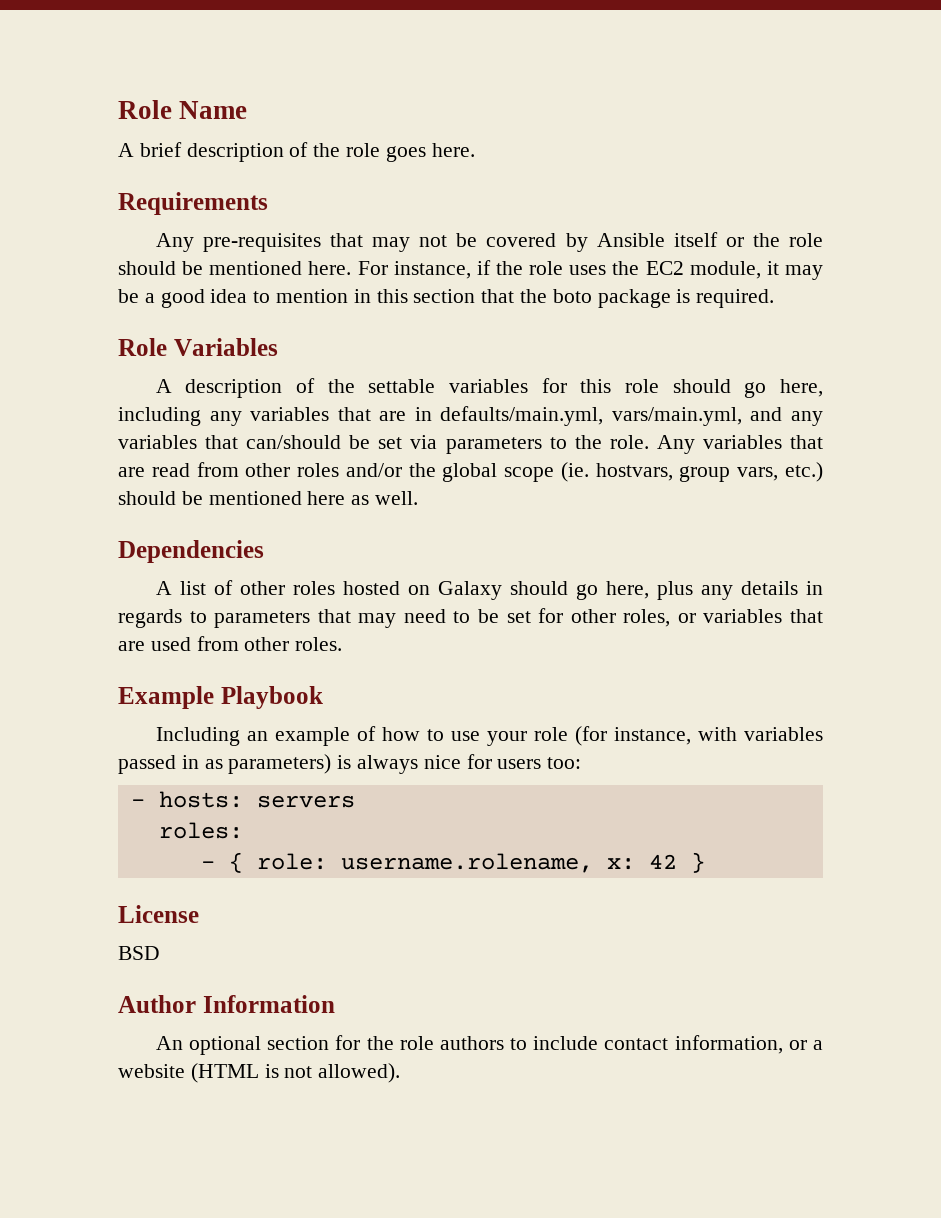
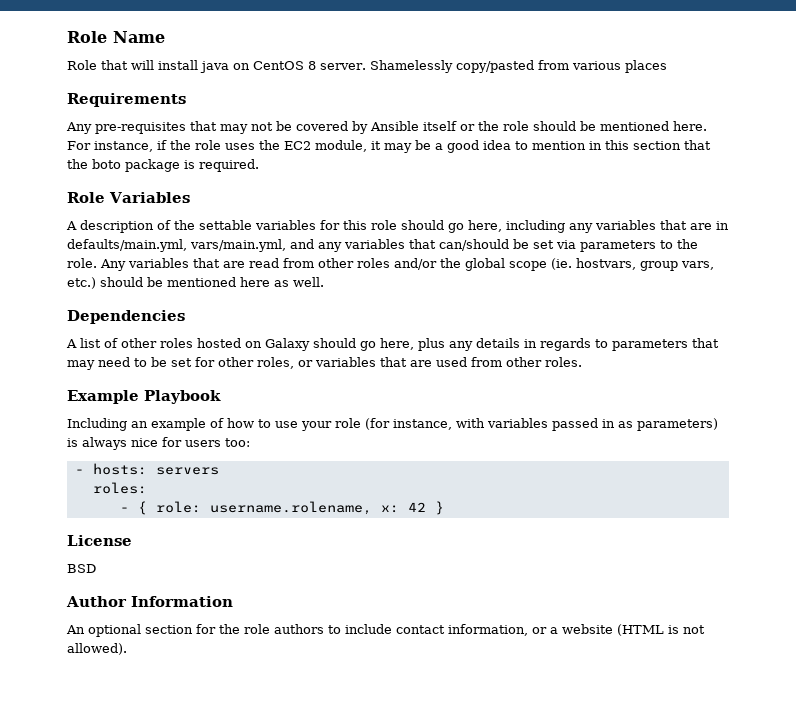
- A brief description of the role goes here.
+ Role that will install java on CentOS 8 server. Shamelessly copy/pasted from various places

